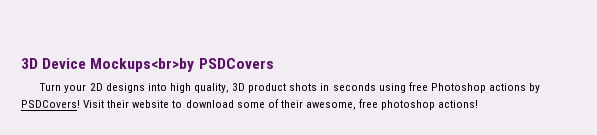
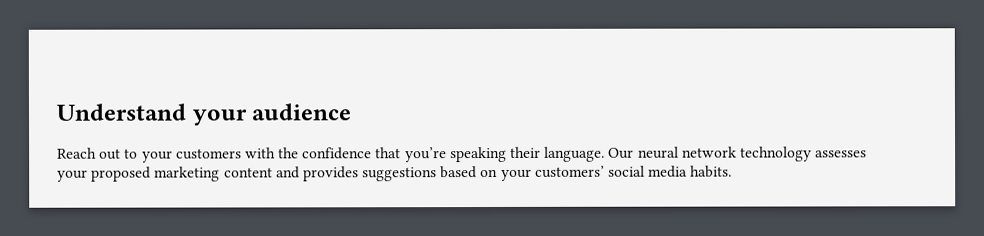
- 3D Device Mockups<br>by PSDCovers
- Turn your 2D designs into high quality, 3D product shots in seconds using free Photoshop actions by PSDCovers! Visit their website to download some of their awesome, free photoshop actions!
+ Understand your audience
+ Reach out to your customers with the confidence that you’re speaking their language. Our neural network technology assesses your proposed marketing content and provides suggestions based on your customers’ social media habits.

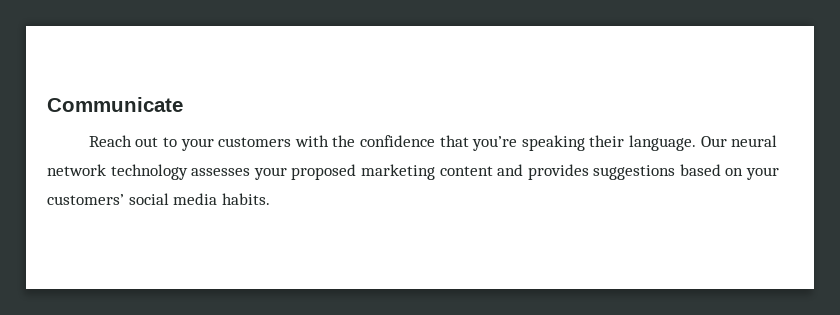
- Understand your audience
+ Communicate

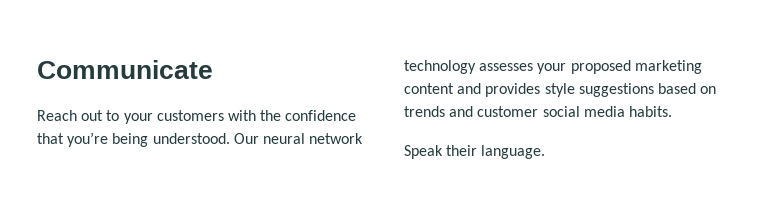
- Reach out to your customers with the confidence that you’re speaking their language.
+ Reach out to your customers with the confidence that you’re being understood.
- Our neural network technology assesses your proposed marketing content and provides suggestions based on your customers’ social media habits.
+ Our neural network technology assesses your proposed marketing content and provides style suggestions based on trends and customer social media habits.
+ Speak their language.

